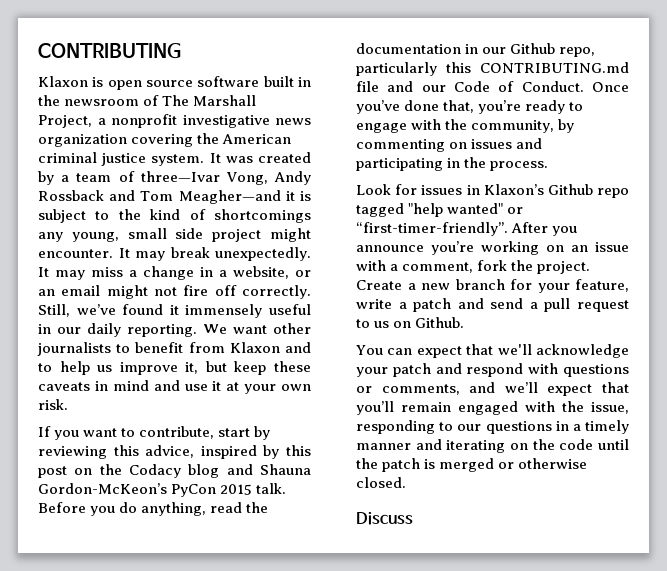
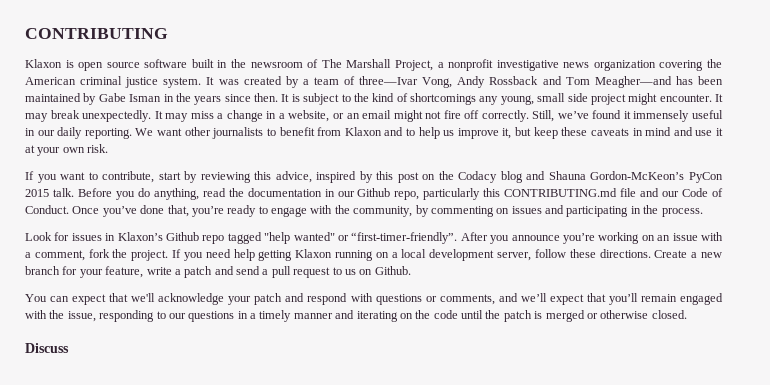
- It was created by a team of three—Ivar Vong, Andy Rossback and Tom Meagher—and it is subject to the kind of shortcomings any young, small side project might encounter.
+ It was created by a team of three—Ivar Vong, Andy Rossback and Tom Meagher—and has been maintained by Gabe Isman in the years since then. It is subject to the kind of shortcomings any young, small side project might encounter.
+ If you need help getting Klaxon running on a local development server, follow these directions.

